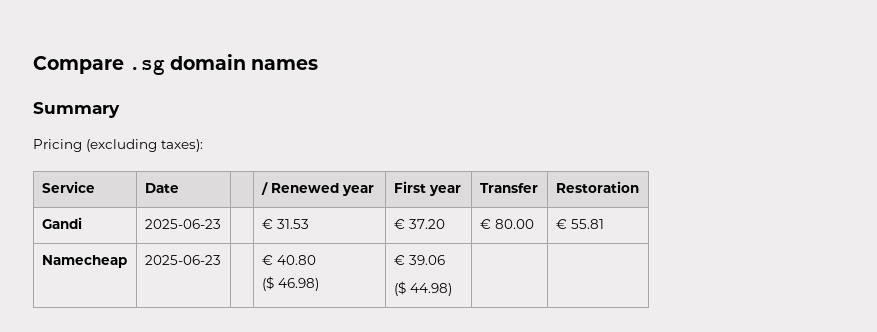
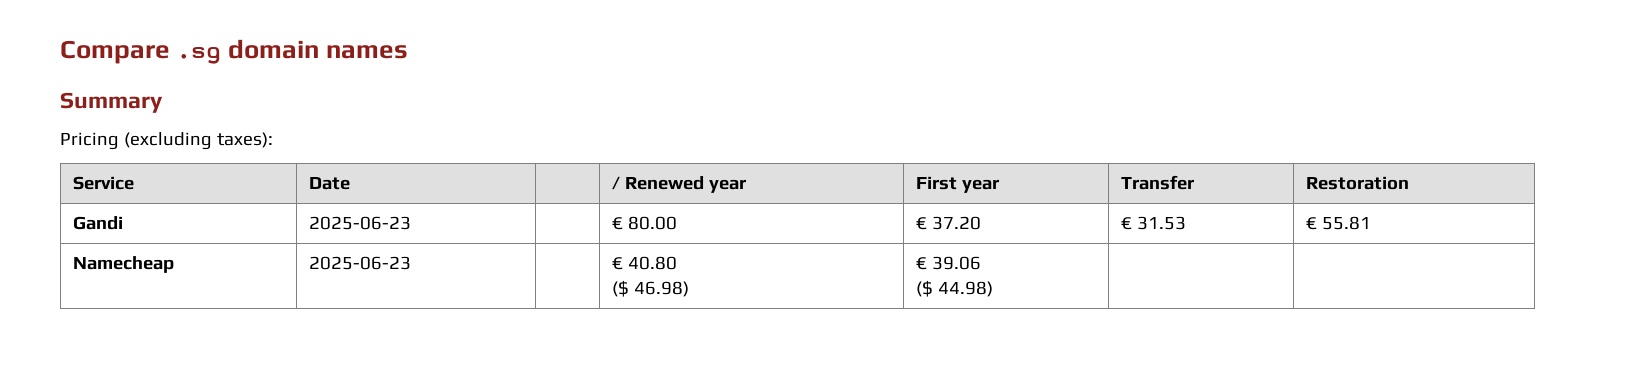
- Gandi | 2025-06-23 | | € 31.53 | € 37.20 | € 80.00 | € 55.81
+ Gandi | 2025-06-23 | | € 80.00 | € 37.20 | € 31.53 | € 55.81

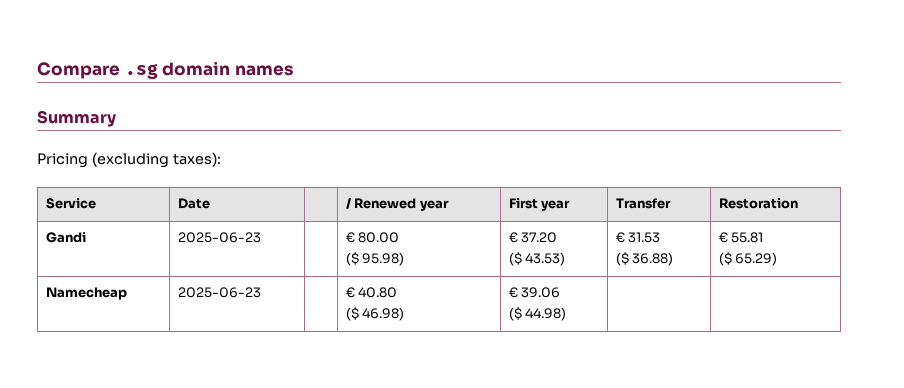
- Gandi | 2025-06-23 | | € 80.00 | € 37.20 | € 31.53 | € 55.81
+ Gandi | 2025-06-23 | | € 80.00
+ ($ 95.98) | € 37.20
+ ($ 43.53) | € 31.53
+ ($ 36.88) | € 55.81
+ ($ 65.29)

